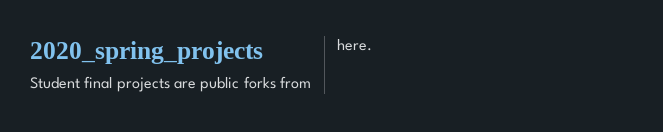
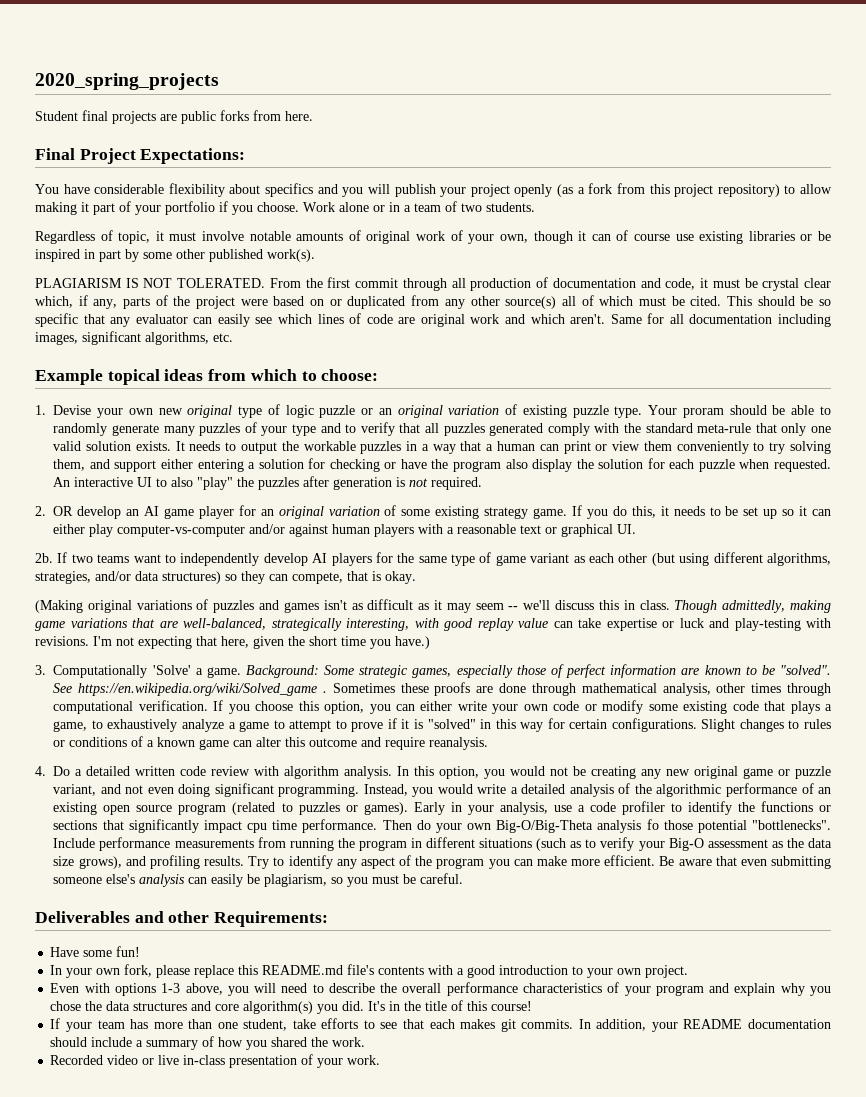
+ Final Project Expectations:
+ You have considerable flexibility about specifics and you will publish your project openly (as a fork from this project repository) to allow making it part of your portfolio if you choose. Work alone or in a team of two students.
+ Regardless of topic, it must involve notable amounts of original work of your own, though it can of course use existing libraries or be inspired in part by some other published work(s).
+ PLAGIARISM IS NOT TOLERATED. From the first commit through all production of documentation and code, it must be crystal clear which, if any, parts of the project were based on or duplicated from any other source(s) all of which must be cited. This should be so specific that any evaluator can easily see which lines of code are original work and which aren't. Same for all documentation including images, significant algorithms, etc.
+ Example topical ideas from which to choose:
+ 1. Devise your own new original type of logic puzzle or an original variation of existing puzzle type. Your proram should be able to randomly generate many puzzles of your type and to verify that all puzzles generated comply with the standard meta-rule that only one valid solution exists. It needs to output the workable puzzles in a way that a human can print or view them conveniently to try solving them, and support either entering a solution for checking or have the program also display the solution for each puzzle when requested. An interactive UI to also "play" the puzzles after generation is not required.
+ 2. OR develop an AI game player for an original variation of some existing strategy game. If you do this, it needs to be set up so it can either play computer-vs-computer and/or against human players with a reasonable text or graphical UI.
+ 2b. If two teams want to independently develop AI players for the same type of game variant as each other (but using different algorithms, strategies, and/or data structures) so they can compete, that is okay.
+ (Making original variations of puzzles and games isn't as difficult as it may seem -- we'll discuss this in class. Though admittedly, making game variations that are well-balanced, strategically interesting, with good replay value can take expertise or luck and play-testing with revisions. I'm not expecting that here, given the short time you have.)
+ 3. Computationally 'Solve' a game. Background: Some strategic games, especially those of perfect information are known to be "solved". See https://en.wikipedia.org/wiki/Solved_game . Sometimes these proofs are done through mathematical analysis, other times through computational verification. If you choose this option, you can either write your own code or modify some existing code that plays a game, to exhaustively analyze a game to attempt to prove if it is "solved" in this way for certain configurations. Slight changes to rules or conditions of a known game can alter this outcome and require reanalysis.
+ 4. Do a detailed written code review with algorithm analysis. In this option, you would not be creating any new original game or puzzle variant, and not even doing significant programming. Instead, you would write a detailed analysis of the algorithmic performance of an existing open source program (related to puzzles or games). Early in your analysis, use a code profiler to identify the functions or sections that significantly impact cpu time performance. Then do your own Big-O/Big-Theta analysis fo those potential "bottlenecks". Include performance measurements from running the program in different situations (such as to verify your Big-O assessment as the data size grows), and profiling results. Try to identify any aspect of the program you can make more efficient. Be aware that even submitting someone else's analysis can easily be plagiarism, so you must be careful.
+ Deliverables and other Requirements:
+ Have some fun!
+ In your own fork, please replace this README.md file's contents with a good introduction to your own project.
+ Even with options 1-3 above, you will need to describe the overall performance characteristics of your program and explain why you chose the data structures and core algorithm(s) you did. It's in the title of this course!
+ If your team has more than one student, take efforts to see that each makes git commits. In addition, your README documentation should include a summary of how you shared the work.
+ Recorded video or live in-class presentation of your work.

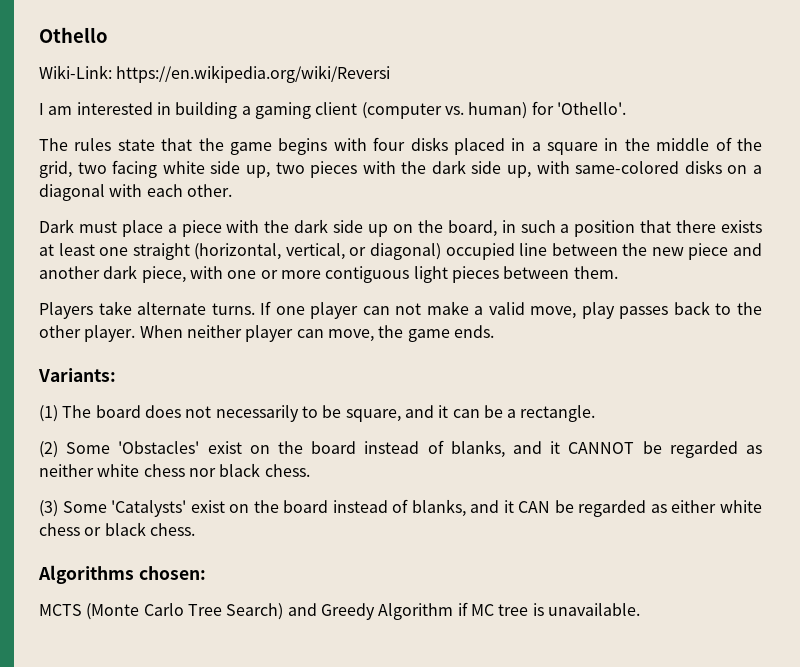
- 2020_spring_projects
- Student final projects are public forks from here.
- Final Project Expectations:
- You have considerable flexibility about specifics and you will publish your project openly (as a fork from this project repository) to allow making it part of your portfolio if you choose. Work alone or in a team of two students.
- Regardless of topic, it must involve notable amounts of original work of your own, though it can of course use existing libraries or be inspired in part by some other published work(s).
- PLAGIARISM IS NOT TOLERATED. From the first commit through all production of documentation and code, it must be crystal clear which, if any, parts of the project were based on or duplicated from any other source(s) all of which must be cited. This should be so specific that any evaluator can easily see which lines of code are original work and which aren't. Same for all documentation including images, significant algorithms, etc.
- Example topical ideas from which to choose:
- 1. Devise your own new original type of logic puzzle or an original variation of existing puzzle type. Your proram should be able to randomly generate many puzzles of your type and to verify that all puzzles generated comply with the standard meta-rule that only one valid solution exists. It needs to output the workable puzzles in a way that a human can print or view them conveniently to try solving them, and support either entering a solution for checking or have the program also display the solution for each puzzle when requested. An interactive UI to also "play" the puzzles after generation is not required.
- 2. OR develop an AI game player for an original variation of some existing strategy game. If you do this, it needs to be set up so it can either play computer-vs-computer and/or against human players with a reasonable text or graphical UI.
- 2b. If two teams want to independently develop AI players for the same type of game variant as each other (but using different algorithms, strategies, and/or data structures) so they can compete, that is okay.
- (Making original variations of puzzles and games isn't as difficult as it may seem -- we'll discuss this in class. Though admittedly, making game variations that are well-balanced, strategically interesting, with good replay value can take expertise or luck and play-testing with revisions. I'm not expecting that here, given the short time you have.)
- 3. Computationally 'Solve' a game. Background: Some strategic games, especially those of perfect information are known to be "solved". See https://en.wikipedia.org/wiki/Solved_game . Sometimes these proofs are done through mathematical analysis, other times through computational verification. If you choose this option, you can either write your own code or modify some existing code that plays a game, to exhaustively analyze a game to attempt to prove if it is "solved" in this way for certain configurations. Slight changes to rules or conditions of a known game can alter this outcome and require reanalysis.
- 4. Do a detailed written code review with algorithm analysis. In this option, you would not be creating any new original game or puzzle variant, and not even doing significant programming. Instead, you would write a detailed analysis of the algorithmic performance of an existing open source program (related to puzzles or games). Early in your analysis, use a code profiler to identify the functions or sections that significantly impact cpu time performance. Then do your own Big-O/Big-Theta analysis fo those potential "bottlenecks". Include performance measurements from running the program in different situations (such as to verify your Big-O assessment as the data size grows), and profiling results. Try to identify any aspect of the program you can make more efficient. Be aware that even submitting someone else's analysis can easily be plagiarism, so you must be careful.
- Deliverables and other Requirements:
- Have some fun!
- In your own fork, please replace this README.md file's contents with a good introduction to your own project.
- Even with options 1-3 above, you will need to describe the overall performance characteristics of your program and explain why you chose the data structures and core algorithm(s) you did. It's in the title of this course!
- If your team has more than one student, take efforts to see that each makes git commits. In addition, your README documentation should include a summary of how you shared the work.
- Recorded video or live in-class presentation of your work.
+ Othello
+ Wiki-Link: https://en.wikipedia.org/wiki/Reversi
+ I am interested in building a gaming client (computer vs. human) for 'Othello'.
+ The rules state that the game begins with four disks placed in a square in the middle of the grid, two facing white side up, two pieces with the dark side up, with same-colored disks on a diagonal with each other.
+ Dark must place a piece with the dark side up on the board, in such a position that there exists at least one straight (horizontal, vertical, or diagonal) occupied line between the new piece and another dark piece, with one or more contiguous light pieces between them.
+ Players take alternate turns. If one player can not make a valid move, play passes back to the other player. When neither player can move, the game ends.
+ Variants:
+ (1) The board does not necessarily to be square, and it can be a rectangle.
+ (2) Some 'Obstacles' exist on the board instead of blanks, and it CANNOT be regarded as neither white chess nor black chess.
+ (3) Some 'Catalysts' exist on the board instead of blanks, and it CAN be regarded as either white chess or black chess.
+ Algorithms chosen:
+ MCTS (Monte Carlo Tree Search) and Greedy Algorithm if MC tree is unavailable.

